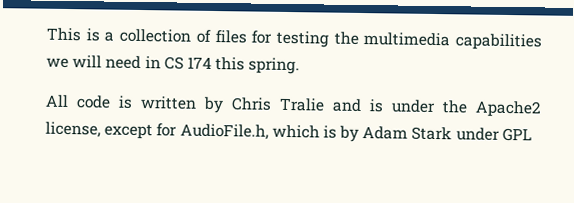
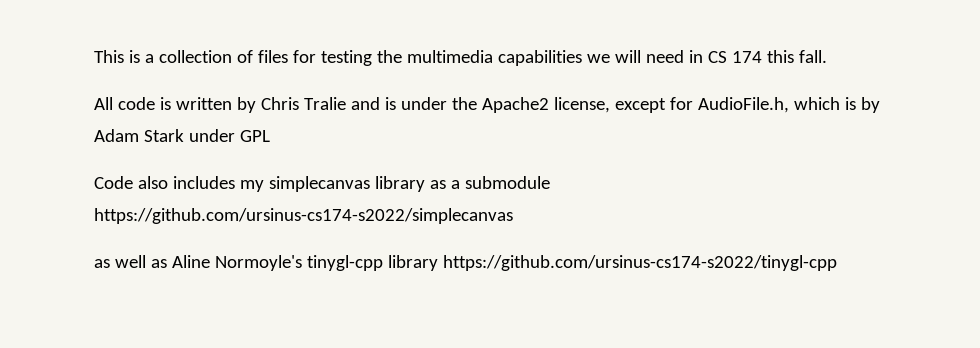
- This is a collection of files for testing the multimedia capabilities we will need in CS 174 this spring.
+ This is a collection of files for testing the multimedia capabilities we will need in CS 174 this fall.
+ Code also includes my simplecanvas library as a submodule https://github.com/ursinus-cs174-s2022/simplecanvas
+ as well as Aline Normoyle's tinygl-cpp library https://github.com/ursinus-cs174-s2022/tinygl-cpp

